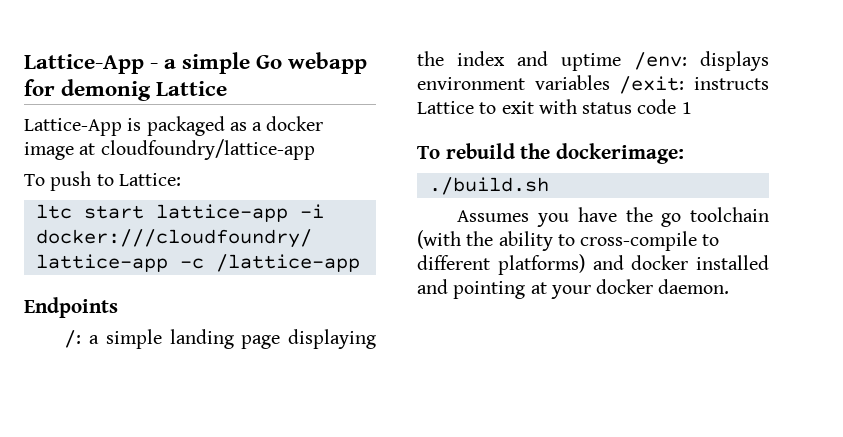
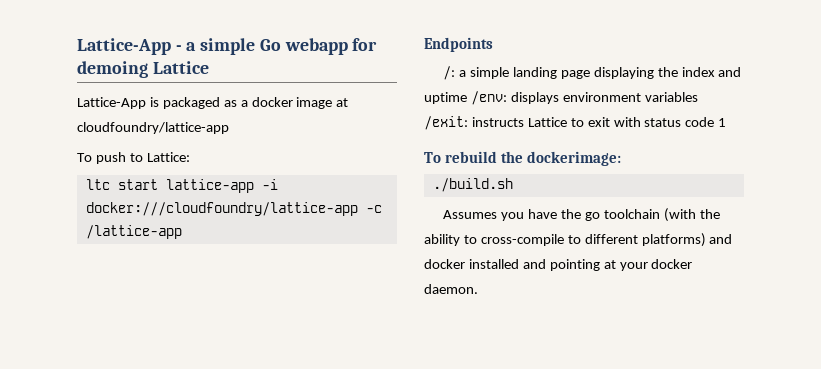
- Lattice-App - a simple Go webapp for demonig Lattice
+ Lattice-App - a simple Go webapp for demoing Lattice

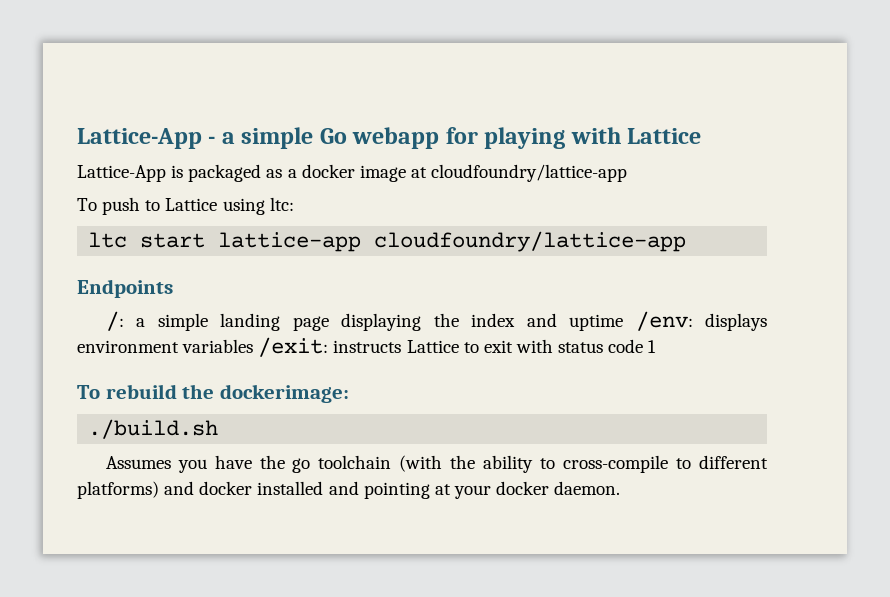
- Lattice-App - a simple Go webapp for demoing Lattice
+ Lattice-App - a simple Go webapp for playing with Lattice
- To push to Lattice:
+ To push to Lattice using ltc:
- ltc start lattice-app -i docker:///cloudfoundry/lattice-app -c /lattice-app
+ ltc start lattice-app cloudfoundry/lattice-app

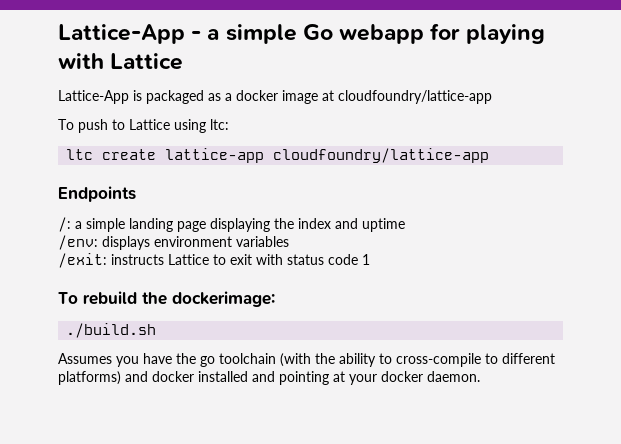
- ltc start lattice-app cloudfoundry/lattice-app
+ ltc create lattice-app cloudfoundry/lattice-app
- /: a simple landing page displaying the index and uptime /env: displays environment variables /exit: instructs Lattice to exit with status code 1
+ /: a simple landing page displaying the index and uptime
+ /env: displays environment variables
+ /exit: instructs Lattice to exit with status code 1

